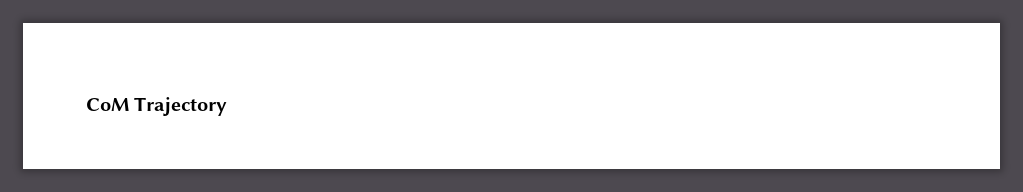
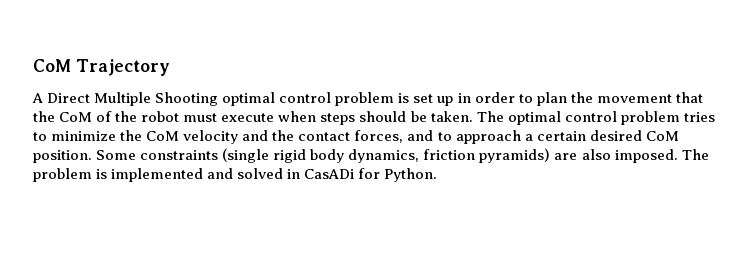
+ A Direct Multiple Shooting optimal control problem is set up in order to plan the movement that the CoM of the robot must execute when steps should be taken. The optimal control problem tries to minimize the CoM velocity and the contact forces, and to approach a certain desired CoM position. Some constraints (single rigid body dynamics, friction pyramids) are also imposed. The problem is implemented and solved in CasADi for Python.

